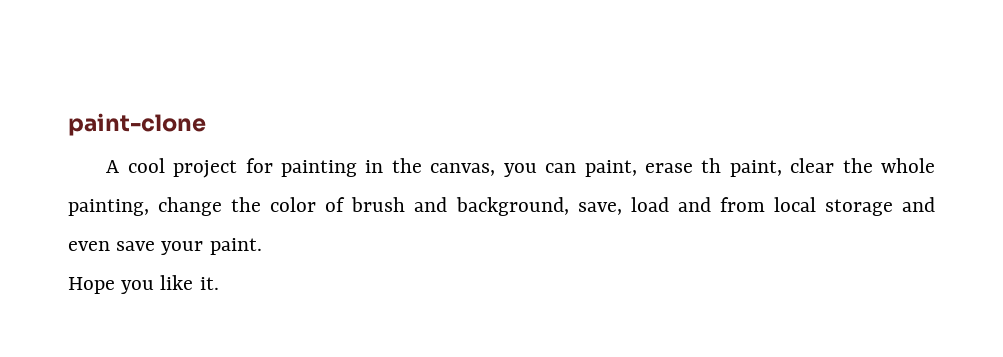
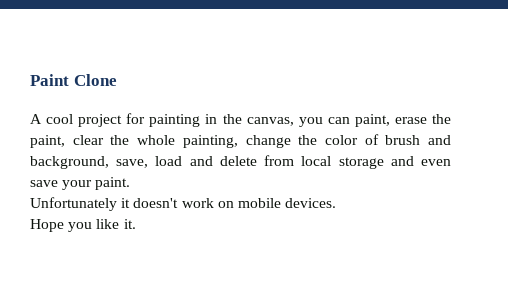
- paint-clone
+ Paint Clone
- A cool project for painting in the canvas, you can paint, erase th paint, clear the whole painting, change the color of brush and background, save, load and from local storage and even save your paint.
+ A cool project for painting in the canvas, you can paint, erase the paint, clear the whole painting, change the color of brush and background, save, load and delete from local storage and even save your paint.
+ Unfortunately it doesn't work on mobile devices.

